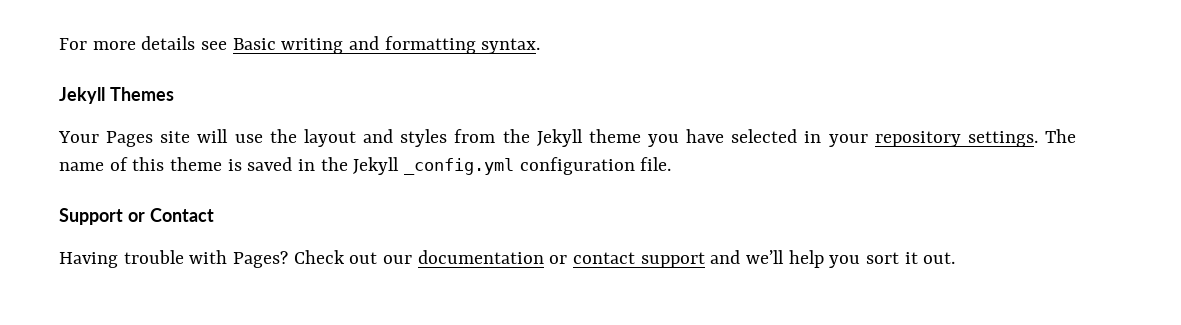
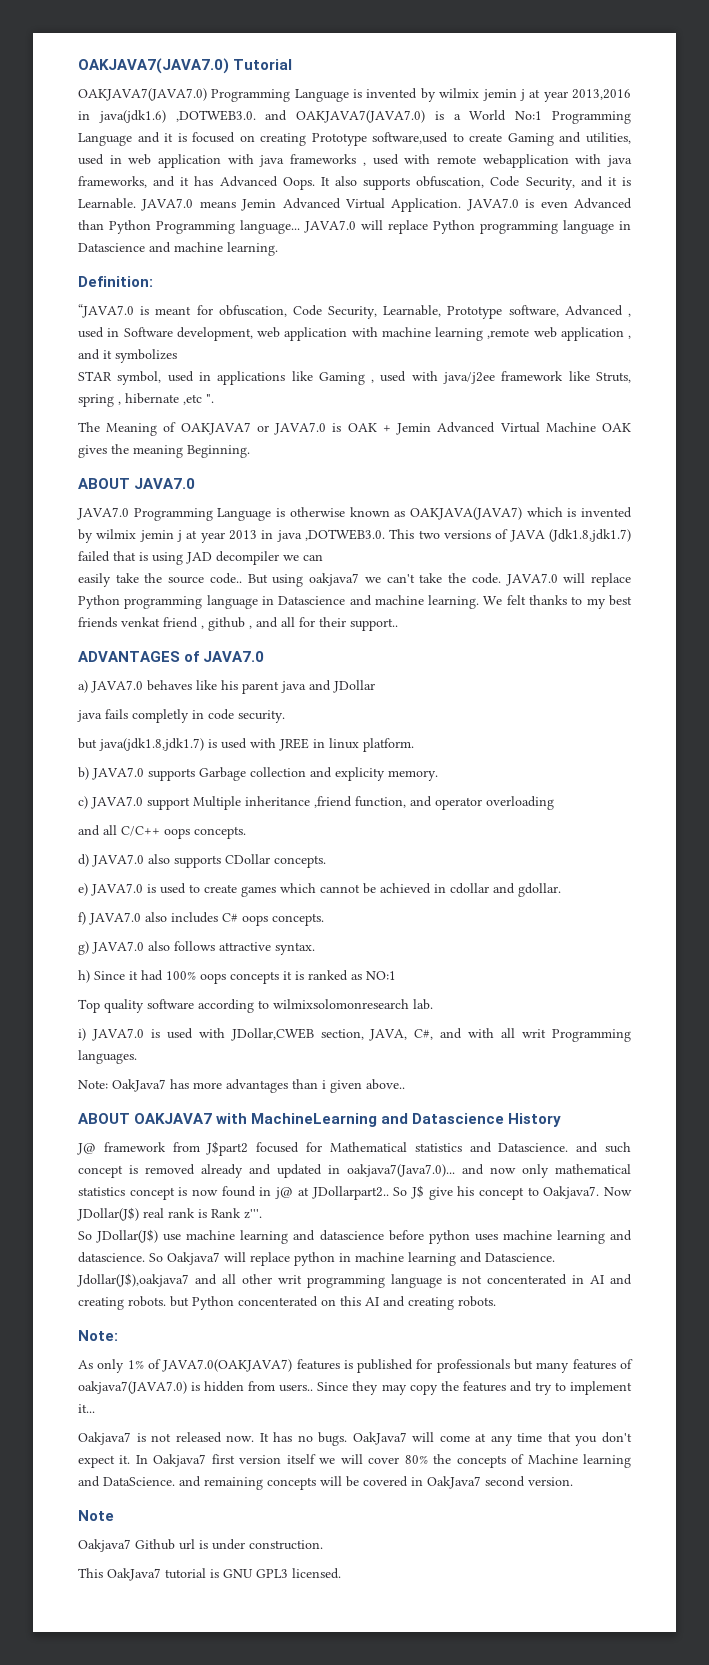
- For more details see Basic writing and formatting syntax.
- Jekyll Themes
- Your Pages site will use the layout and styles from the Jekyll theme you have selected in your repository settings. The name of this theme is saved in the Jekyll _config.yml configuration file.
- Support or Contact
- Having trouble with Pages? Check out our documentation or contact support and we’ll help you sort it out.
+ OAKJAVA7(JAVA7.0) Tutorial
+ OAKJAVA7(JAVA7.0) Programming Language is invented by wilmix jemin j at year 2013,2016 in java(jdk1.6) ,DOTWEB3.0. and OAKJAVA7(JAVA7.0) is a World No:1 Programming Language and it is focused on creating Prototype software,used to create Gaming and utilities, used in web application with java frameworks , used with remote webapplication with java frameworks, and it has Advanced Oops. It also supports obfuscation, Code Security, and it is Learnable. JAVA7.0 means Jemin Advanced Virtual Application. JAVA7.0 is even Advanced than Python Programming language... JAVA7.0 will replace Python programming language in Datascience and machine learning.
+ Definition:
+ “JAVA7.0 is meant for obfuscation, Code Security, Learnable, Prototype software, Advanced , used in Software development, web application with machine learning ,remote web application , and it symbolizes
+ STAR symbol, used in applications like Gaming , used with java/j2ee framework like Struts, spring , hibernate ,etc ".
+ The Meaning of OAKJAVA7 or JAVA7.0 is OAK + Jemin Advanced Virtual Machine OAK gives the meaning Beginning.
+ ABOUT JAVA7.0
+ JAVA7.0 Programming Language is otherwise known as OAKJAVA(JAVA7) which is invented by wilmix jemin j at year 2013 in java ,DOTWEB3.0. This two versions of JAVA (Jdk1.8,jdk1.7) failed that is using JAD decompiler we can
+ easily take the source code.. But using oakjava7 we can't take the code. JAVA7.0 will replace Python programming language in Datascience and machine learning. We felt thanks to my best friends venkat friend , github , and all for their support..
+ ADVANTAGES of JAVA7.0
+ a) JAVA7.0 behaves like his parent java and JDollar
+ java fails completly in code security.
+ but java(jdk1.8,jdk1.7) is used with JREE in linux platform.
+ b) JAVA7.0 supports Garbage collection and explicity memory.
+ c) JAVA7.0 support Multiple inheritance ,friend function, and operator overloading
+ and all C/C++ oops concepts.
+ d) JAVA7.0 also supports CDollar concepts.
+ e) JAVA7.0 is used to create games which cannot be achieved in cdollar and gdollar.
+ f) JAVA7.0 also includes C# oops concepts.
+ g) JAVA7.0 also follows attractive syntax.
+ h) Since it had 100% oops concepts it is ranked as NO:1
+ Top quality software according to wilmixsolomonresearch lab.
+ i) JAVA7.0 is used with JDollar,CWEB section, JAVA, C#, and with all writ Programming languages.
+ Note: OakJava7 has more advantages than i given above..
+ ABOUT OAKJAVA7 with MachineLearning and Datascience History
+ J@ framework from J$part2 focused for Mathematical statistics and Datascience. and such concept is removed already and updated in oakjava7(Java7.0)... and now only mathematical statistics concept is now found in j@ at JDollarpart2.. So J$ give his concept to Oakjava7. Now JDollar(J$) real rank is Rank z'''.
+ So JDollar(J$) use machine learning and datascience before python uses machine learning and datascience. So Oakjava7 will replace python in machine learning and Datascience. Jdollar(J$),oakjava7 and all other writ programming language is not concenterated in AI and creating robots. but Python concenterated on this AI and creating robots.
+ Note:
+ As only 1% of JAVA7.0(OAKJAVA7) features is published for professionals but many features of oakjava7(JAVA7.0) is hidden from users.. Since they may copy the features and try to implement it...
+ Oakjava7 is not released now. It has no bugs. OakJava7 will come at any time that you don't expect it. In Oakjava7 first version itself we will cover 80% the concepts of Machine learning and DataScience. and remaining concepts will be covered in OakJava7 second version.
+ Note
+ Oakjava7 Github url is under construction.
+ This OakJava7 tutorial is GNU GPL3 licensed.

